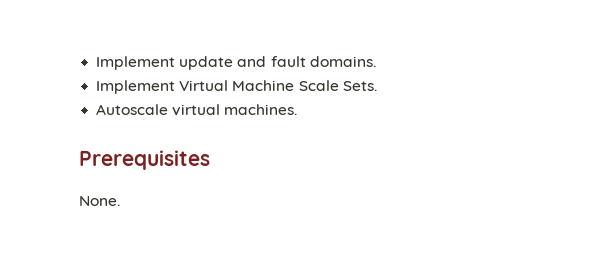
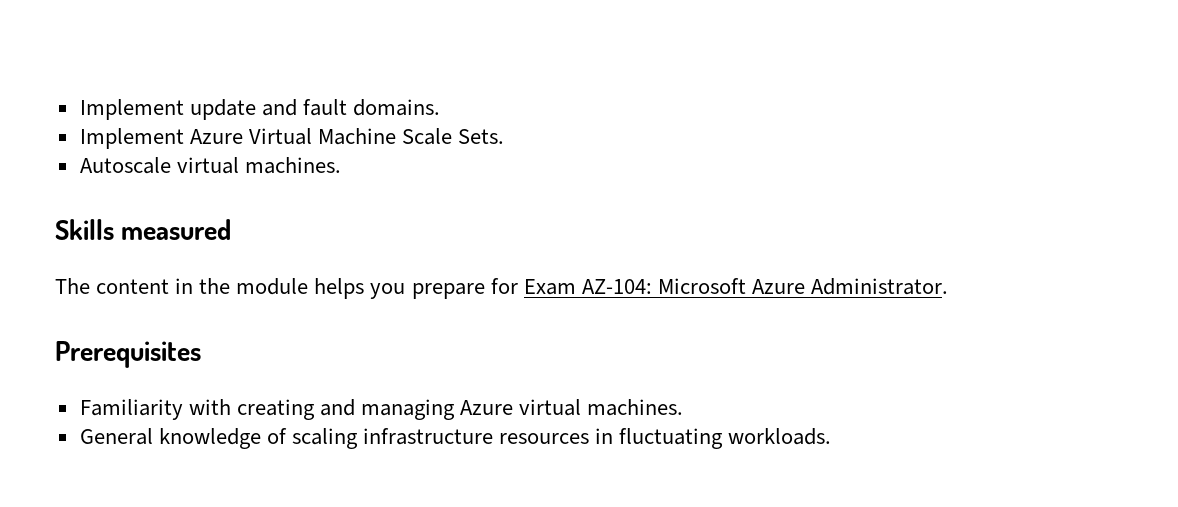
- Implement Virtual Machine Scale Sets.
+ Implement Azure Virtual Machine Scale Sets.
+ Skills measured
+ The content in the module helps you prepare for Exam AZ-104: Microsoft Azure Administrator.
  Prerequisites
- None.
+ Familiarity with creating and managing Azure virtual machines.
+ General knowledge of scaling infrastructure resources in fluctuating workloads.

